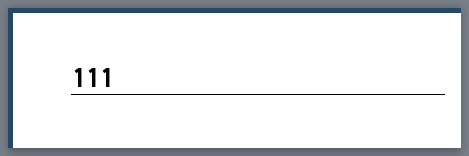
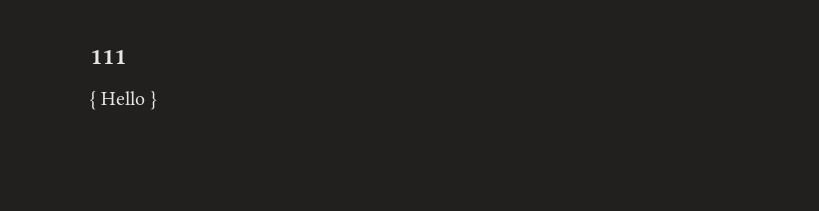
+ { Hello }

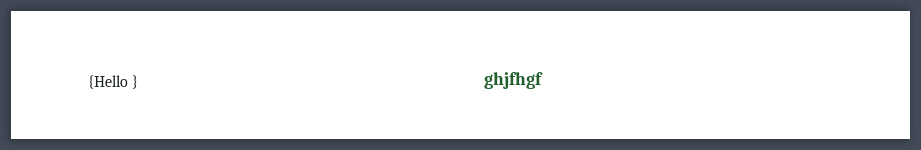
- 111
- { Hello }
+ {Hello }
+ ghjfhgf

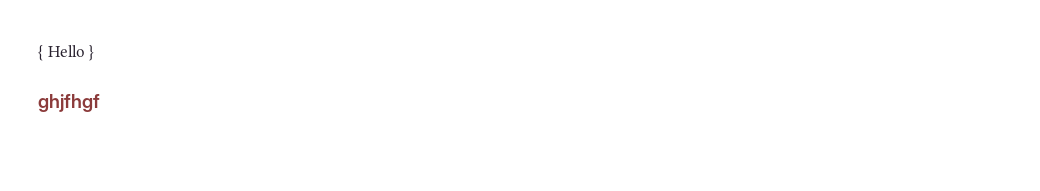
- {Hello }
+ { Hello }

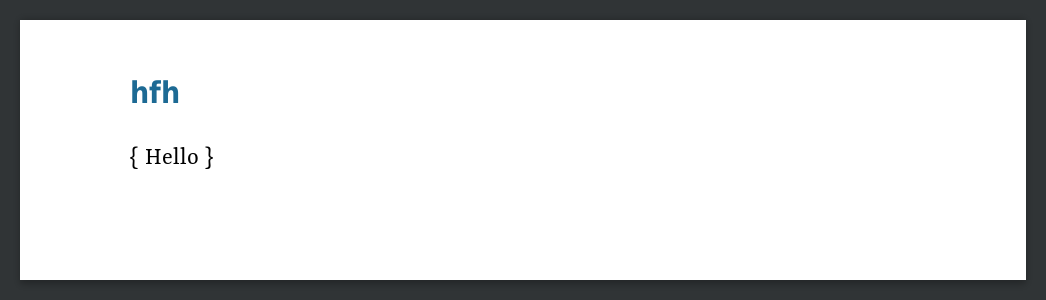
+ hfh
- ghjfhgf

